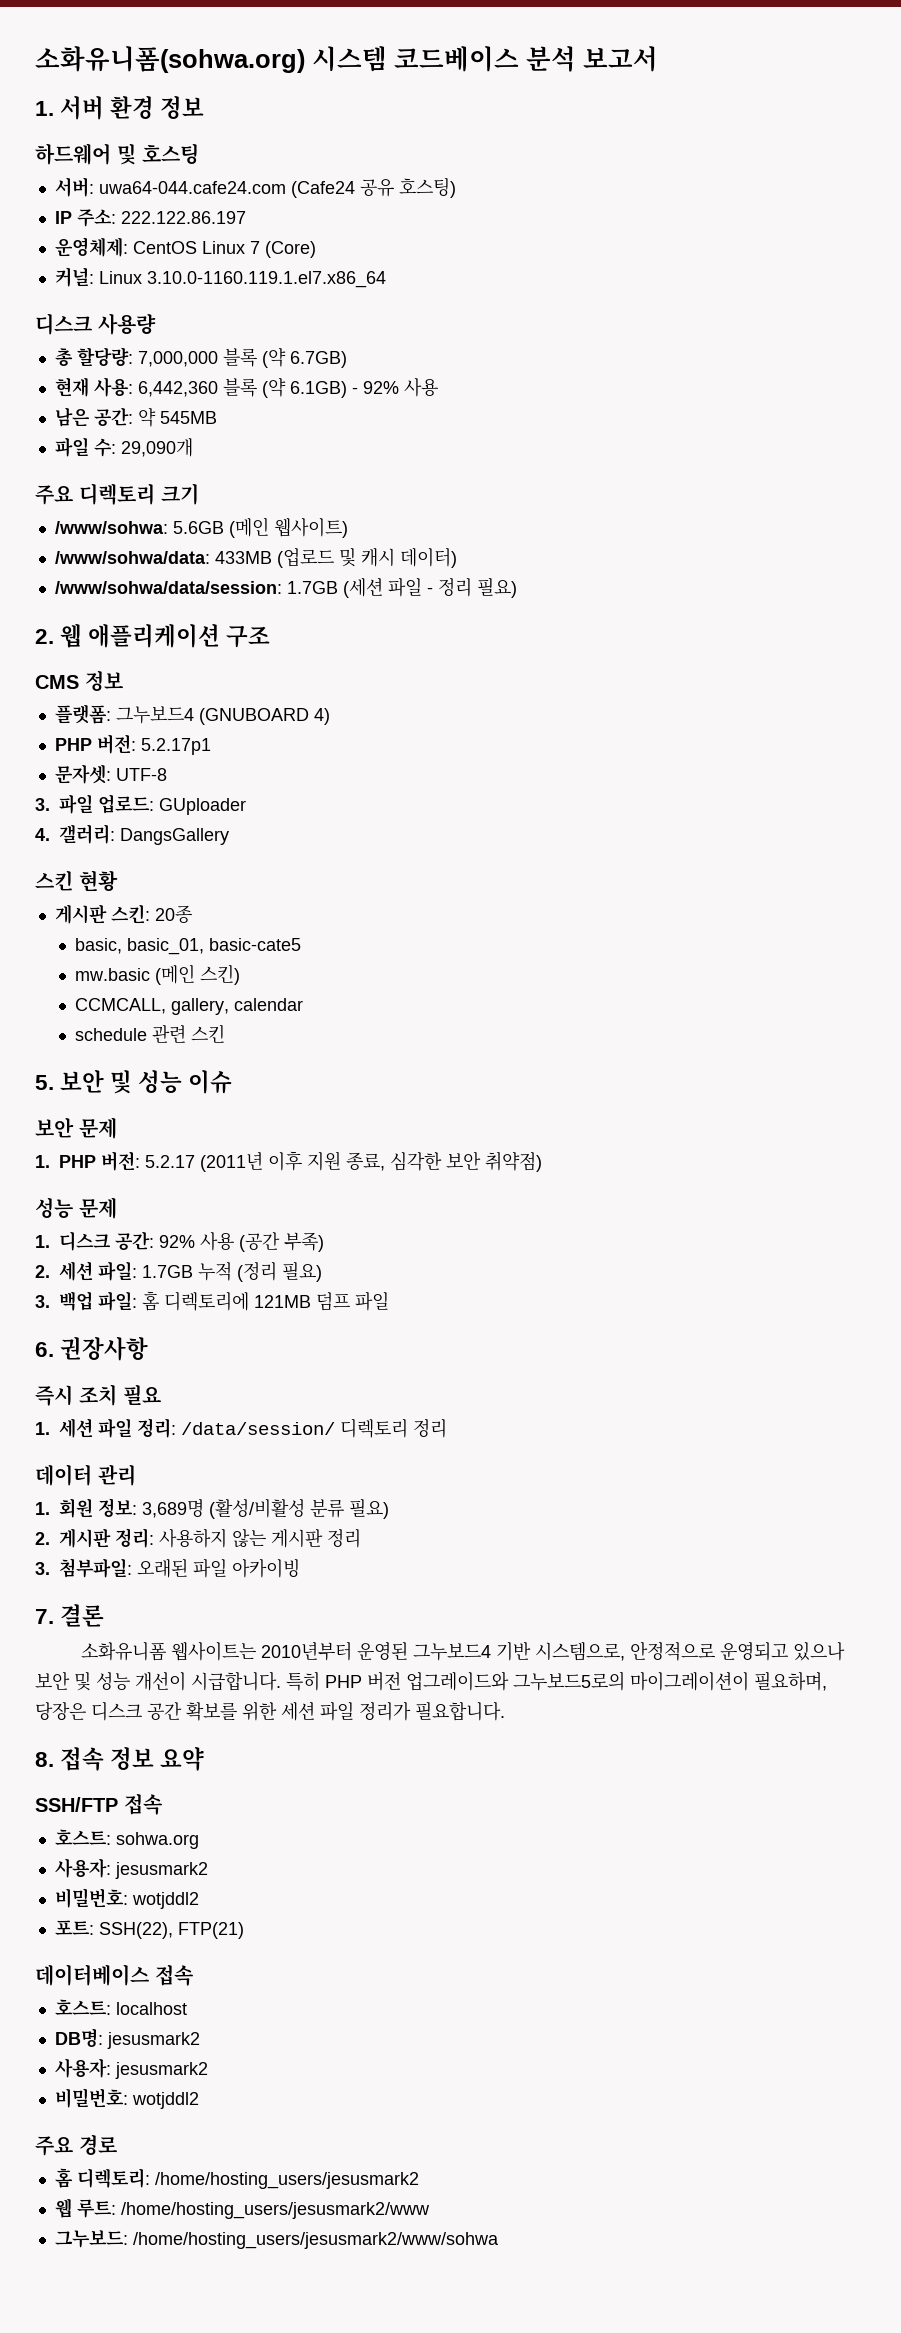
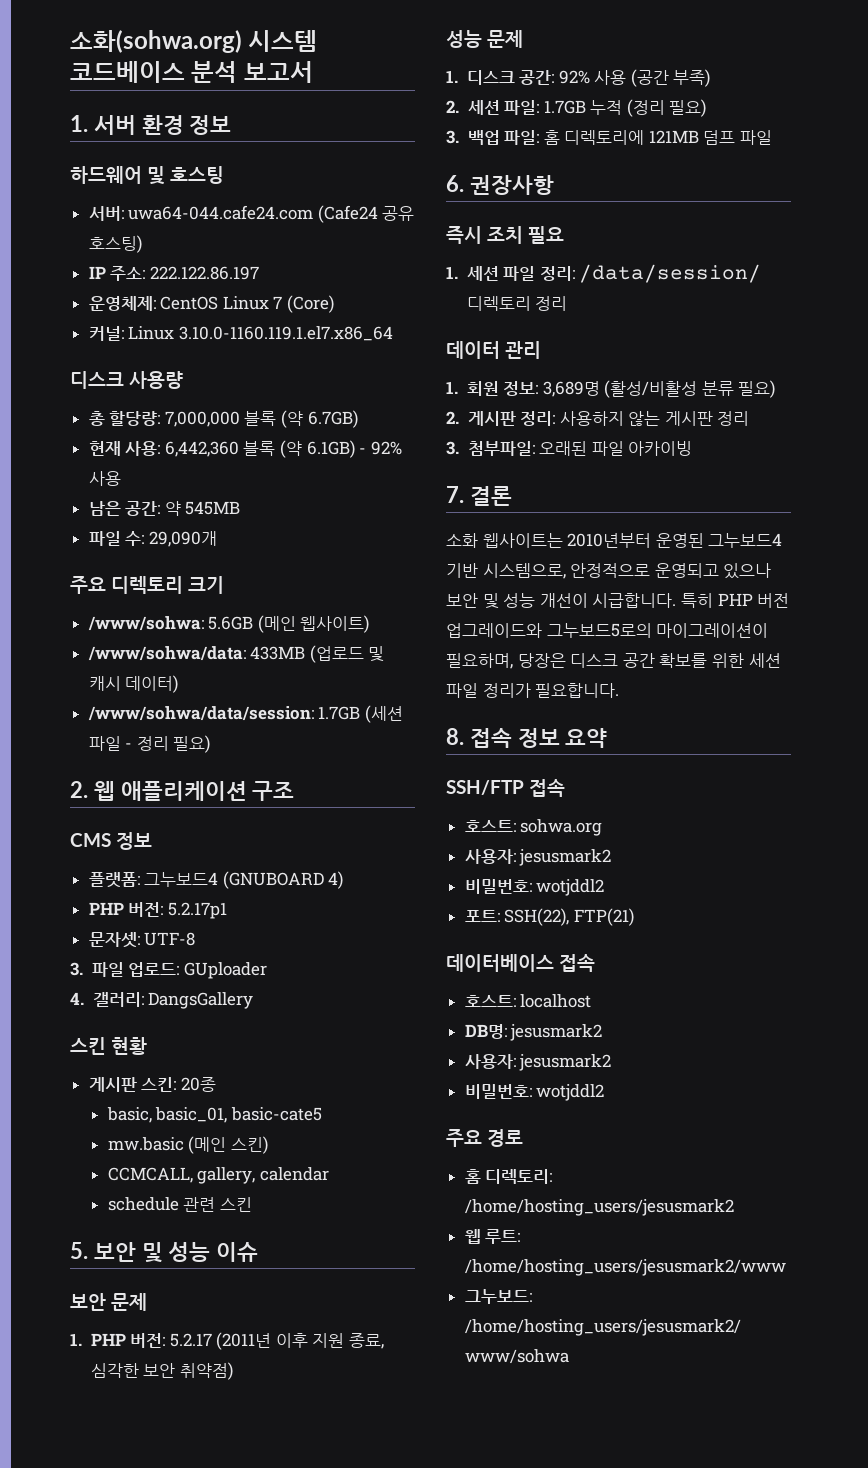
- 소화유니폼(sohwa.org) 시스템 코드베이스 분석 보고서
+ 소화(sohwa.org) 시스템 코드베이스 분석 보고서
- 소화유니폼 웹사이트는 2010년부터 운영된 그누보드4 기반 시스템으로, 안정적으로 운영되고 있으나 보안 및 성능 개선이 시급합니다.
+ 소화 웹사이트는 2010년부터 운영된 그누보드4 기반 시스템으로, 안정적으로 운영되고 있으나 보안 및 성능 개선이 시급합니다.

